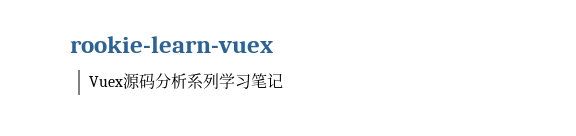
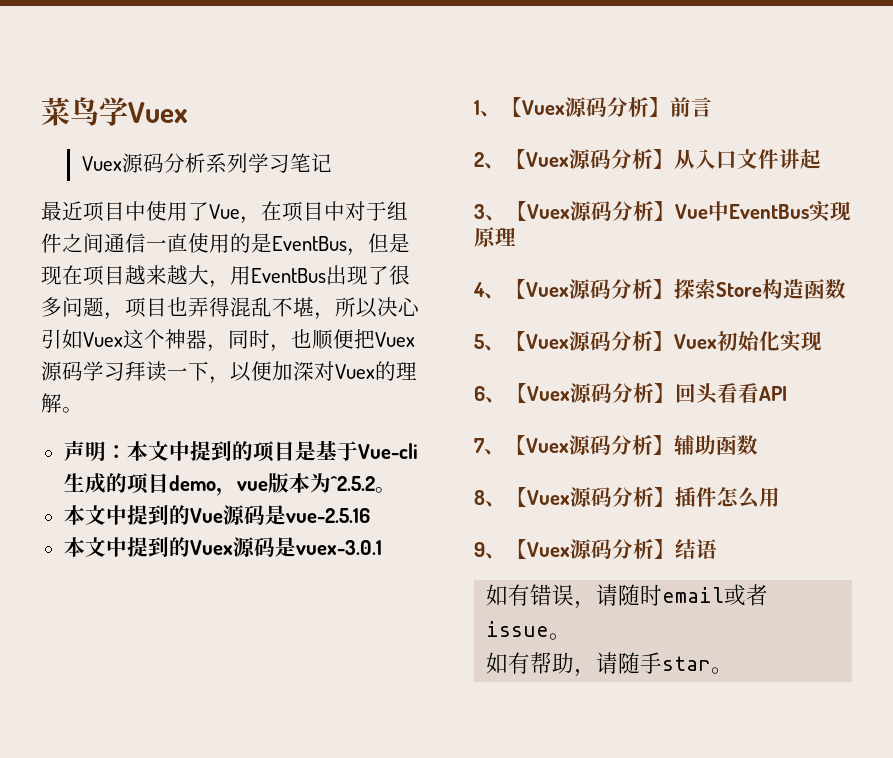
- rookie-learn-vuex
+ 菜鸟学Vuex
+ 最近项目中使用了Vue，在项目中对于组件之间通信一直使用的是EventBus，但是现在项目越来越大，用EventBus出现了很多问题，项目也弄得混乱不堪，所以决心引如Vuex这个神器，同时，也顺便把Vuex源码学习拜读一下，以便加深对Vuex的理解。
+ 声明：本文中提到的项目是基于Vue-cli生成的项目demo，vue版本为^2.5.2。
+ 本文中提到的Vue源码是vue-2.5.16
+ 本文中提到的Vuex源码是vuex-3.0.1
+ 1、【Vuex源码分析】前言
+ 2、【Vuex源码分析】从入口文件讲起
+ 3、【Vuex源码分析】Vue中EventBus实现原理
+ 4、【Vuex源码分析】探索Store构造函数
+ 5、【Vuex源码分析】Vuex初始化实现
+ 6、【Vuex源码分析】回头看看API
+ 7、【Vuex源码分析】辅助函数
+ 8、【Vuex源码分析】插件怎么用
+ 9、【Vuex源码分析】结语
+ 如有错误，请随时email或者issue。
+ 如有帮助，请随手star。

